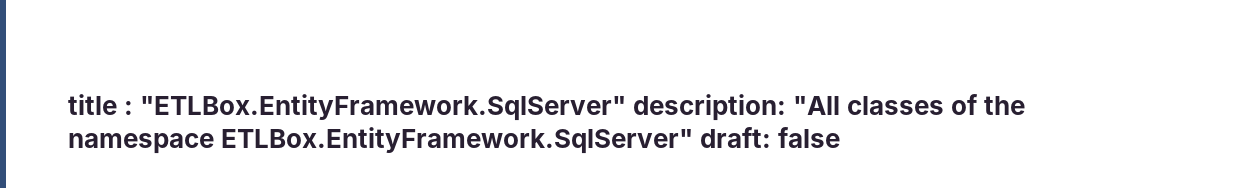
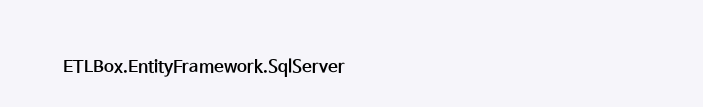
- title : "ETLBox.EntityFramework.SqlServer" description: "All classes of the namespace ETLBox.EntityFramework.SqlServer" draft: false
+ ETLBox.EntityFramework.SqlServer

